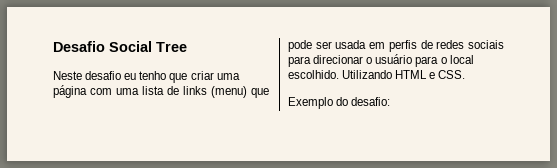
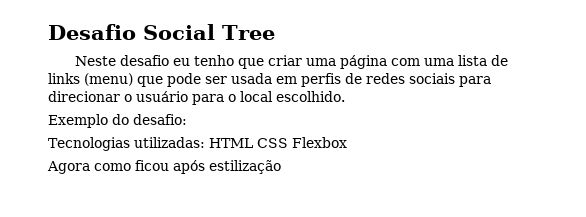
- Utilizando HTML e CSS.
+ Tecnologias utilizadas: HTML CSS Flexbox
+ Agora como ficou após estilização

